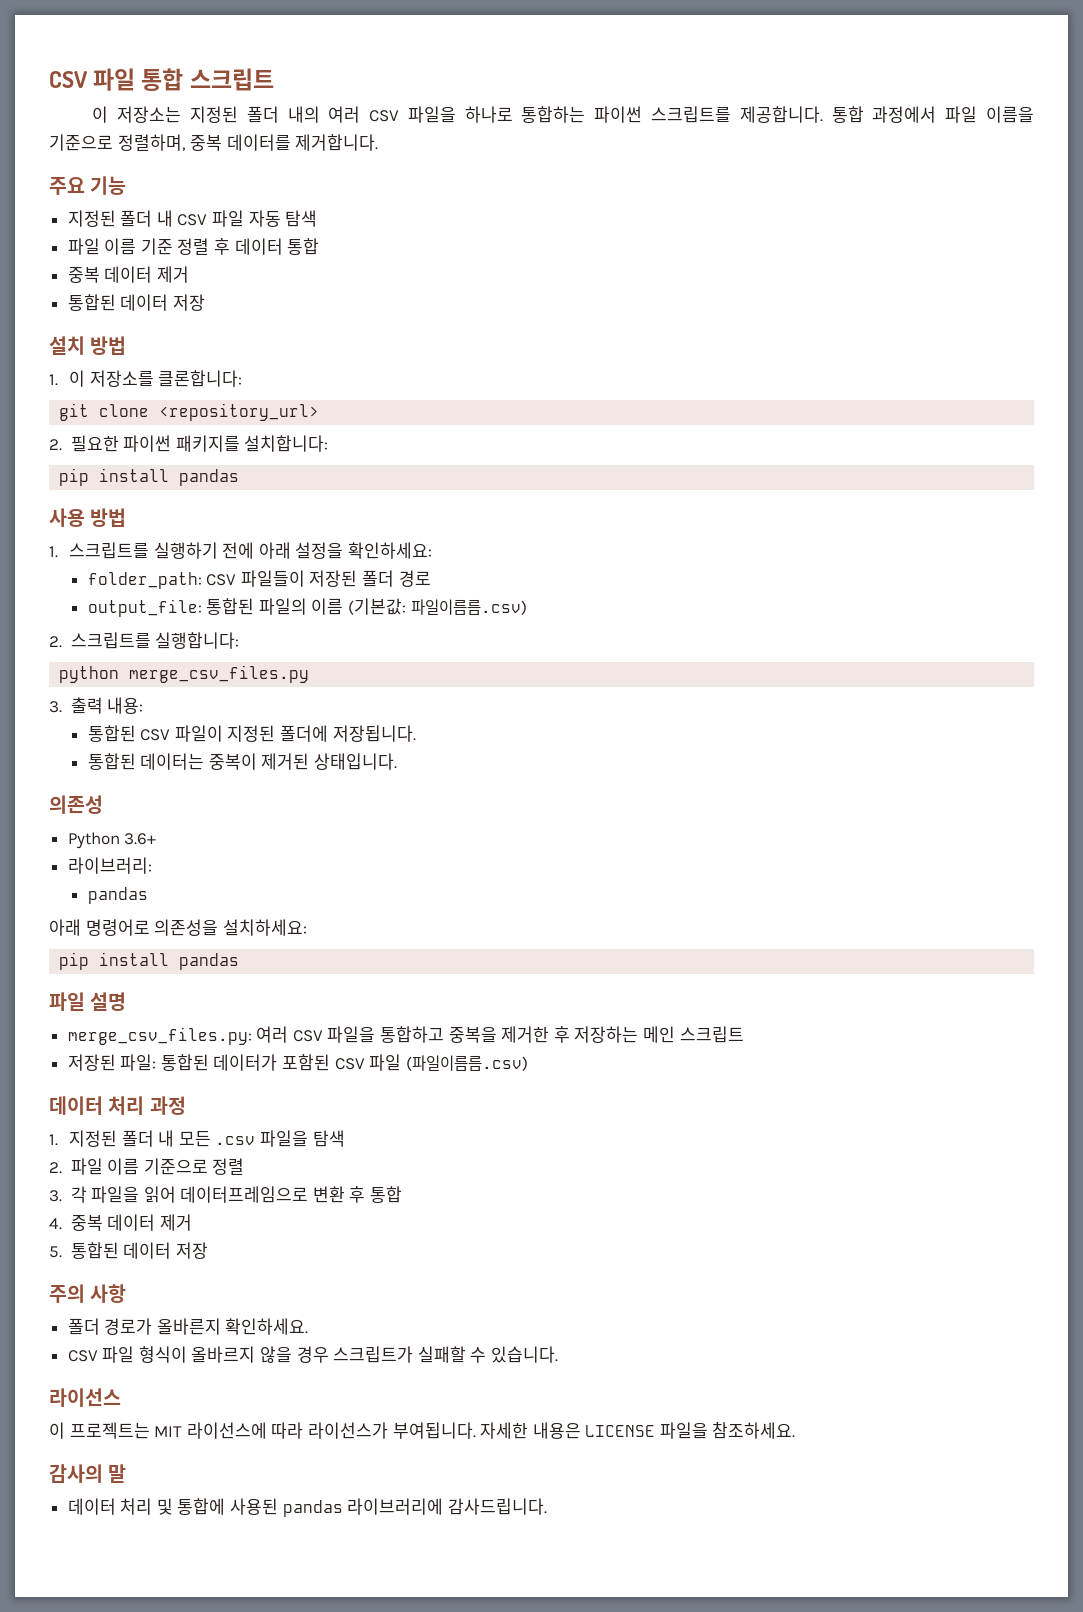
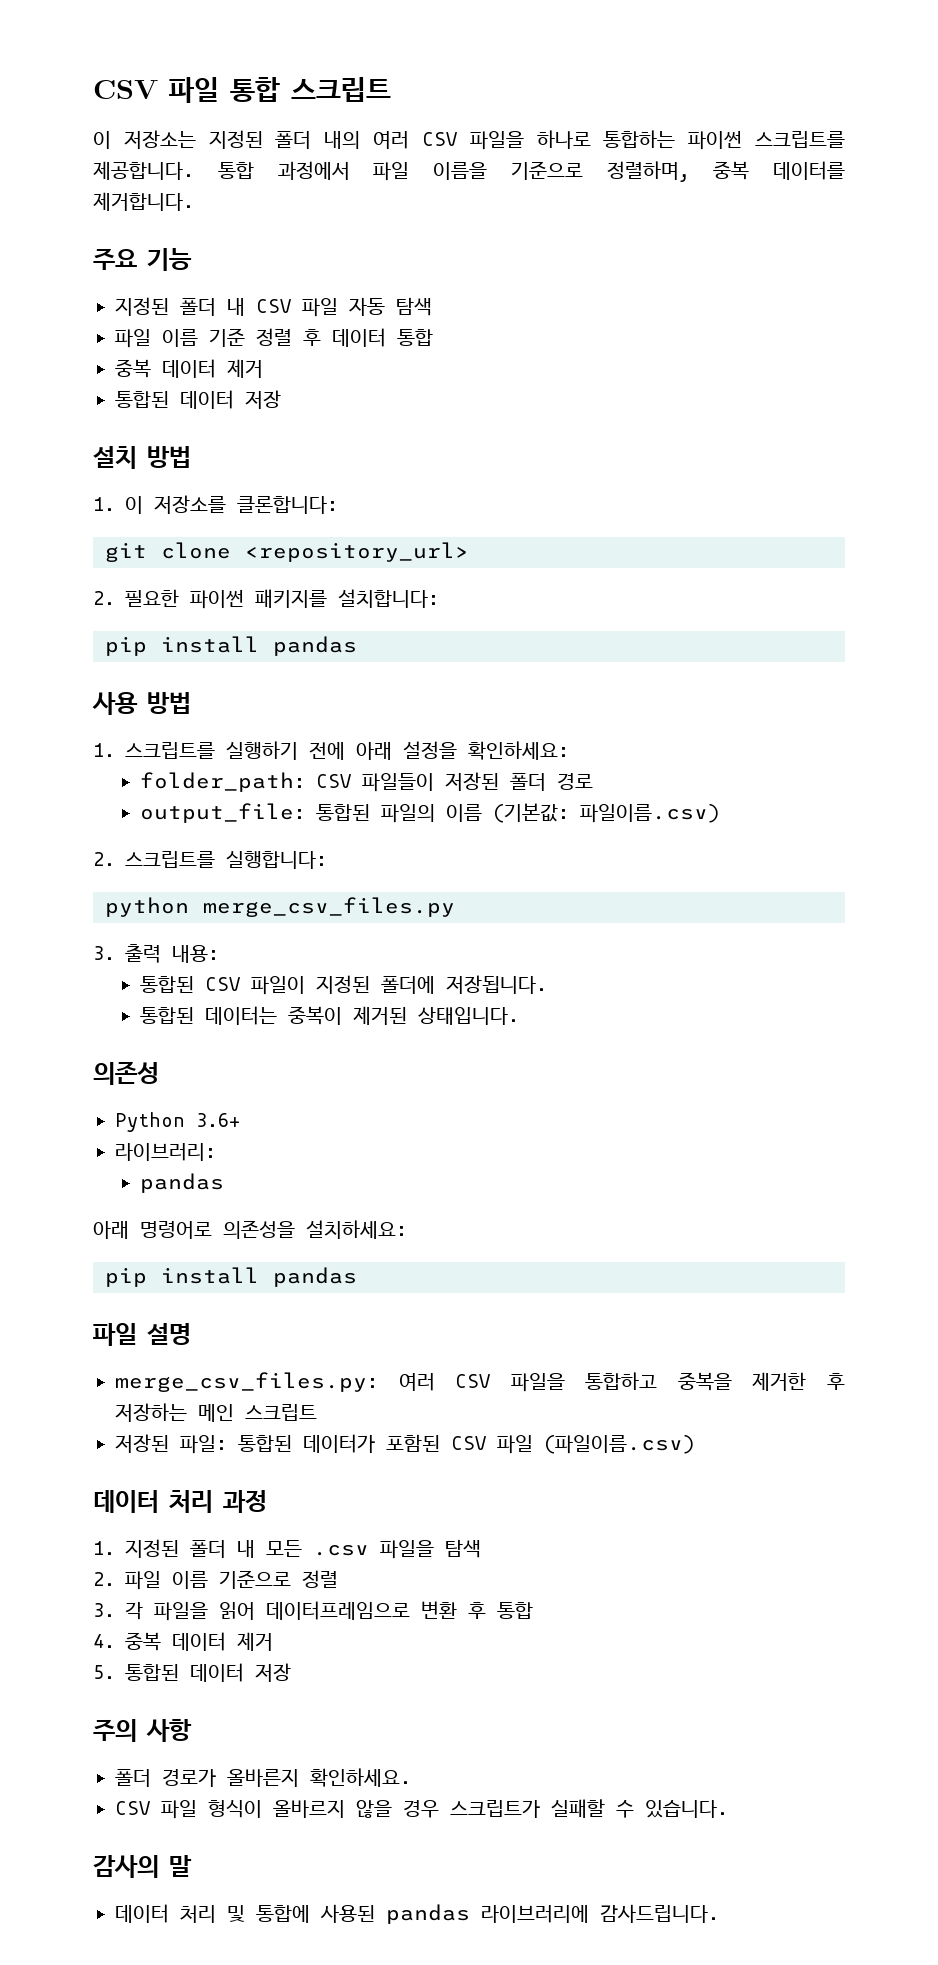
- output_file: 통합된 파일의 이름 (기본값: 파일이름름.csv)
+ output_file: 통합된 파일의 이름 (기본값: 파일이름.csv)
- 저장된 파일: 통합된 데이터가 포함된 CSV 파일 (파일이름름.csv)
+ 저장된 파일: 통합된 데이터가 포함된 CSV 파일 (파일이름.csv)
- 라이선스
- 이 프로젝트는 MIT 라이선스에 따라 라이선스가 부여됩니다. 자세한 내용은 LICENSE 파일을 참조하세요.

